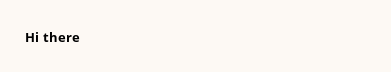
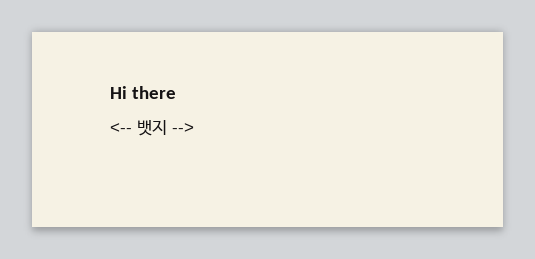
+ <-- 뱃지 -->

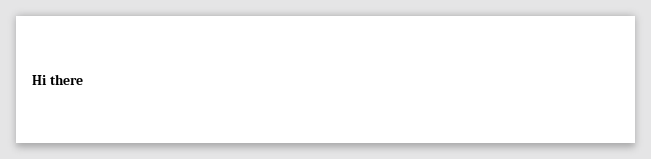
- <-- 뱃지 -->

